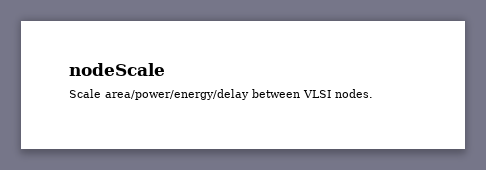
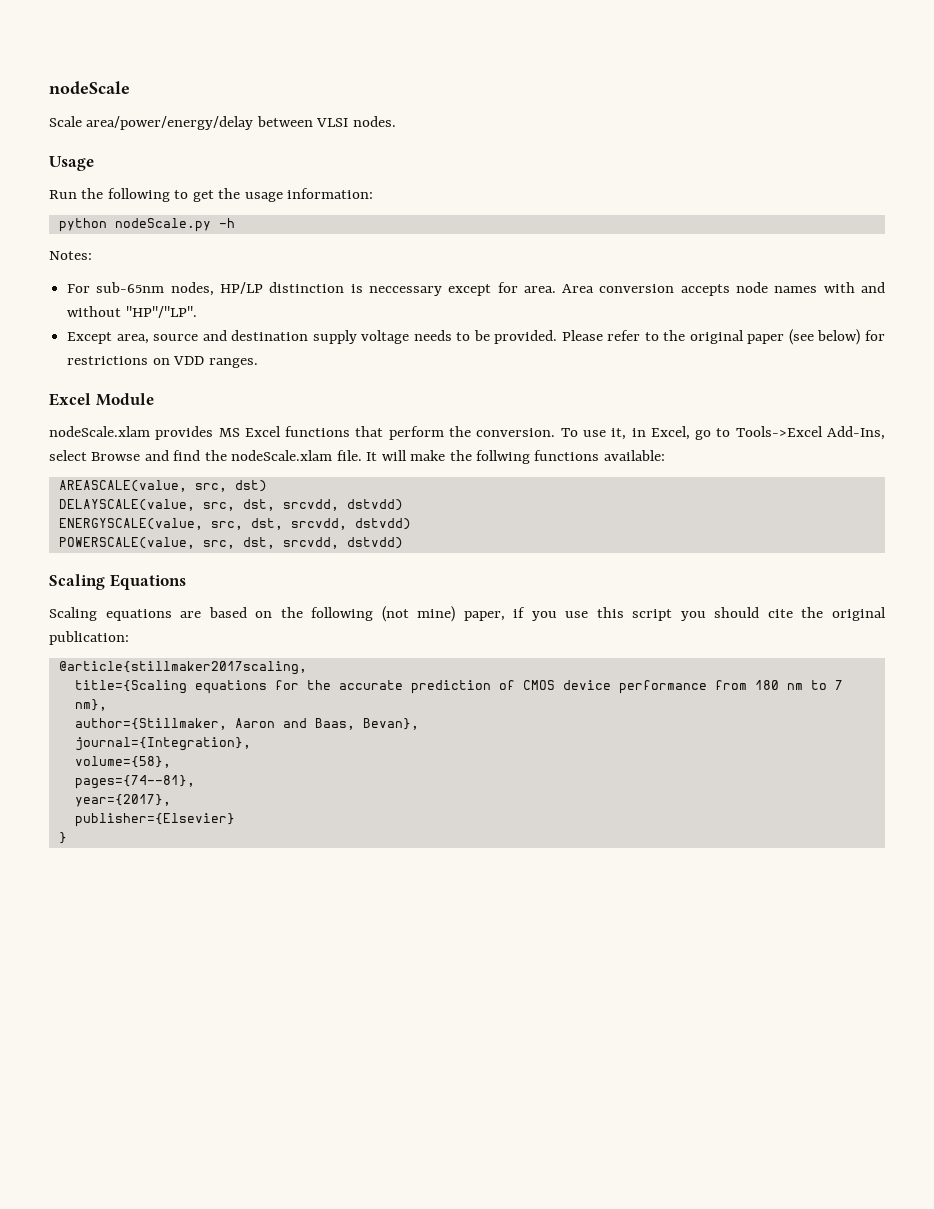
+ Usage
+ Run the following to get the usage information:
+ python nodeScale.py -h
+ Notes:
+ For sub-65nm nodes, HP/LP distinction is neccessary except for area. Area conversion accepts node names with and without "HP"/"LP".
+ Except area, source and destination supply voltage needs to be provided. Please refer to the original paper (see below) for restrictions on VDD ranges.
+ Excel Module
+ nodeScale.xlam provides MS Excel functions that perform the conversion. To use it, in Excel, go to Tools->Excel Add-Ins, select Browse and find the nodeScale.xlam file. It will make the follwing functions available:
+ AREASCALE(value, src, dst)
+ DELAYSCALE(value, src, dst, srcvdd, dstvdd)
+ ENERGYSCALE(value, src, dst, srcvdd, dstvdd)
+ POWERSCALE(value, src, dst, srcvdd, dstvdd)
+ Scaling Equations
+ Scaling equations are based on the following (not mine) paper, if you use this script you should cite the original publication:
+ @article{stillmaker2017scaling,
+ title={Scaling equations for the accurate prediction of CMOS device performance from 180 nm to 7 nm},
+ author={Stillmaker, Aaron and Baas, Bevan},
+ journal={Integration},
+ volume={58},
+ pages={74--81},
+ year={2017},
+ publisher={Elsevier}
+ }

